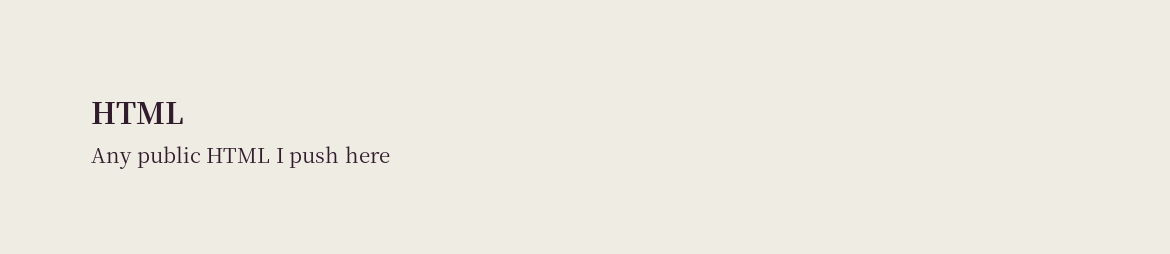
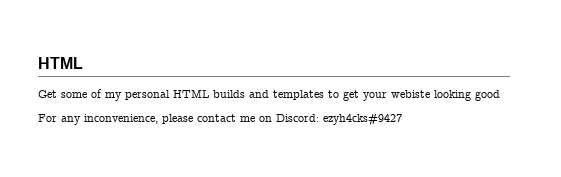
- Any public HTML I push here
+ Get some of my personal HTML builds and templates to get your webiste looking good
+ For any inconvenience, please contact me on Discord: ezyh4cks#9427

